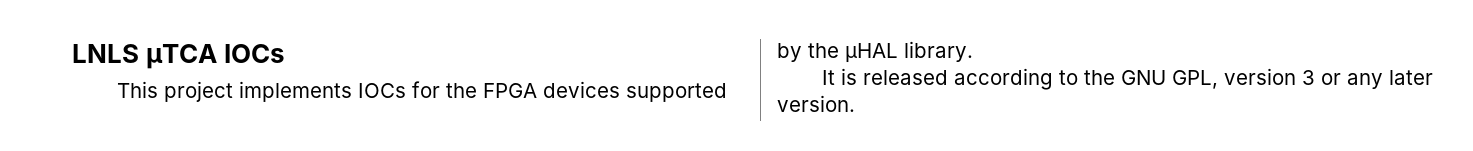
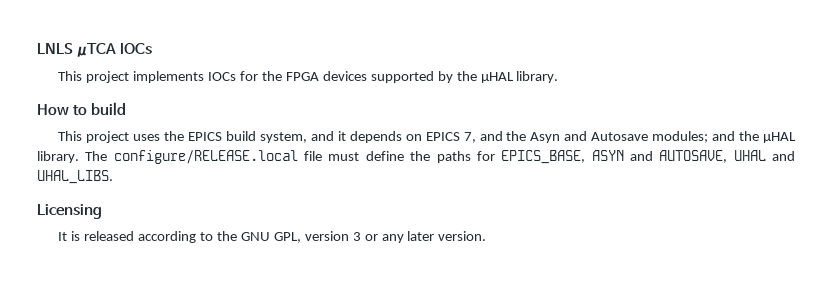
+ How to build
+ This project uses the EPICS build system, and it depends on EPICS 7, and the Asyn and Autosave modules; and the μHAL library. The configure/RELEASE.local file must define the paths for EPICS_BASE, ASYN and AUTOSAVE, UHAL and UHAL_LIBS.
+ Licensing

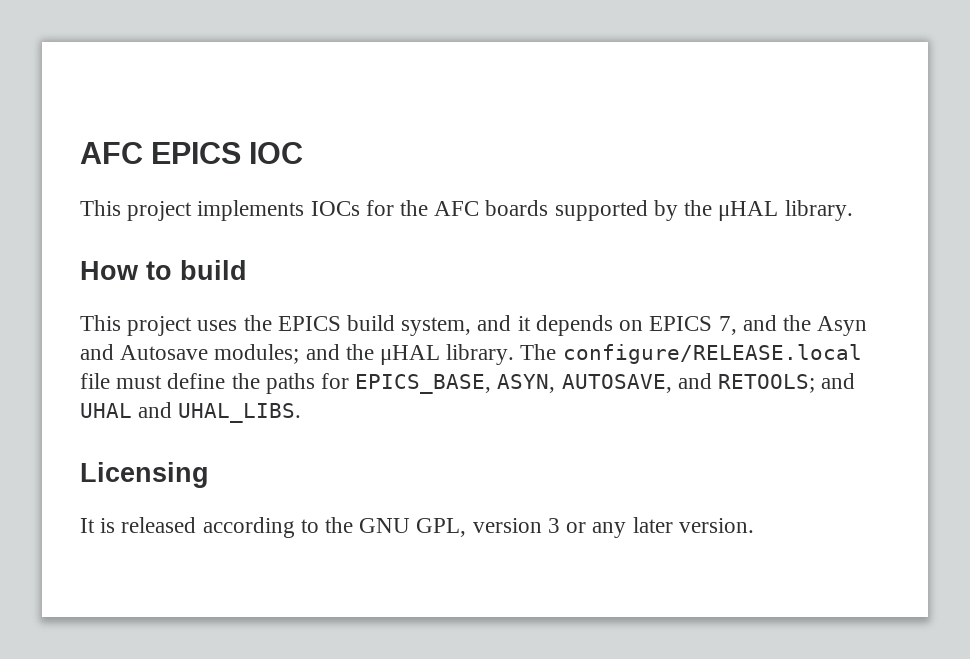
- LNLS μTCA IOCs
+ AFC EPICS IOC
- This project implements IOCs for the FPGA devices supported by the μHAL library.
+ This project implements IOCs for the AFC boards supported by the μHAL library.
- The configure/RELEASE.local file must define the paths for EPICS_BASE, ASYN and AUTOSAVE, UHAL and UHAL_LIBS.
+ The configure/RELEASE.local file must define the paths for EPICS_BASE, ASYN, AUTOSAVE, and RETOOLS; and UHAL and UHAL_LIBS.

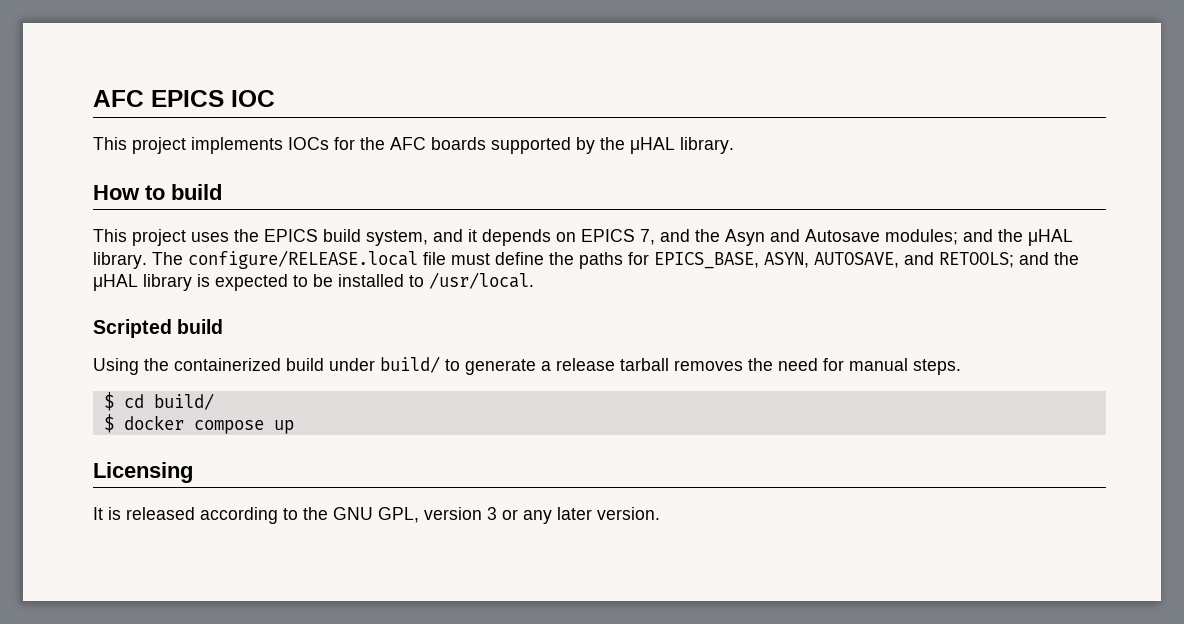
- The configure/RELEASE.local file must define the paths for EPICS_BASE, ASYN, AUTOSAVE, and RETOOLS; and UHAL and UHAL_LIBS.
+ The configure/RELEASE.local file must define the paths for EPICS_BASE, ASYN, AUTOSAVE, and RETOOLS; and the μHAL library is expected to be installed to /usr/local.
+ Scripted build
+ Using the containerized build under build/ to generate a release tarball removes the need for manual steps.
+ $ cd build/
+ $ docker compose up

